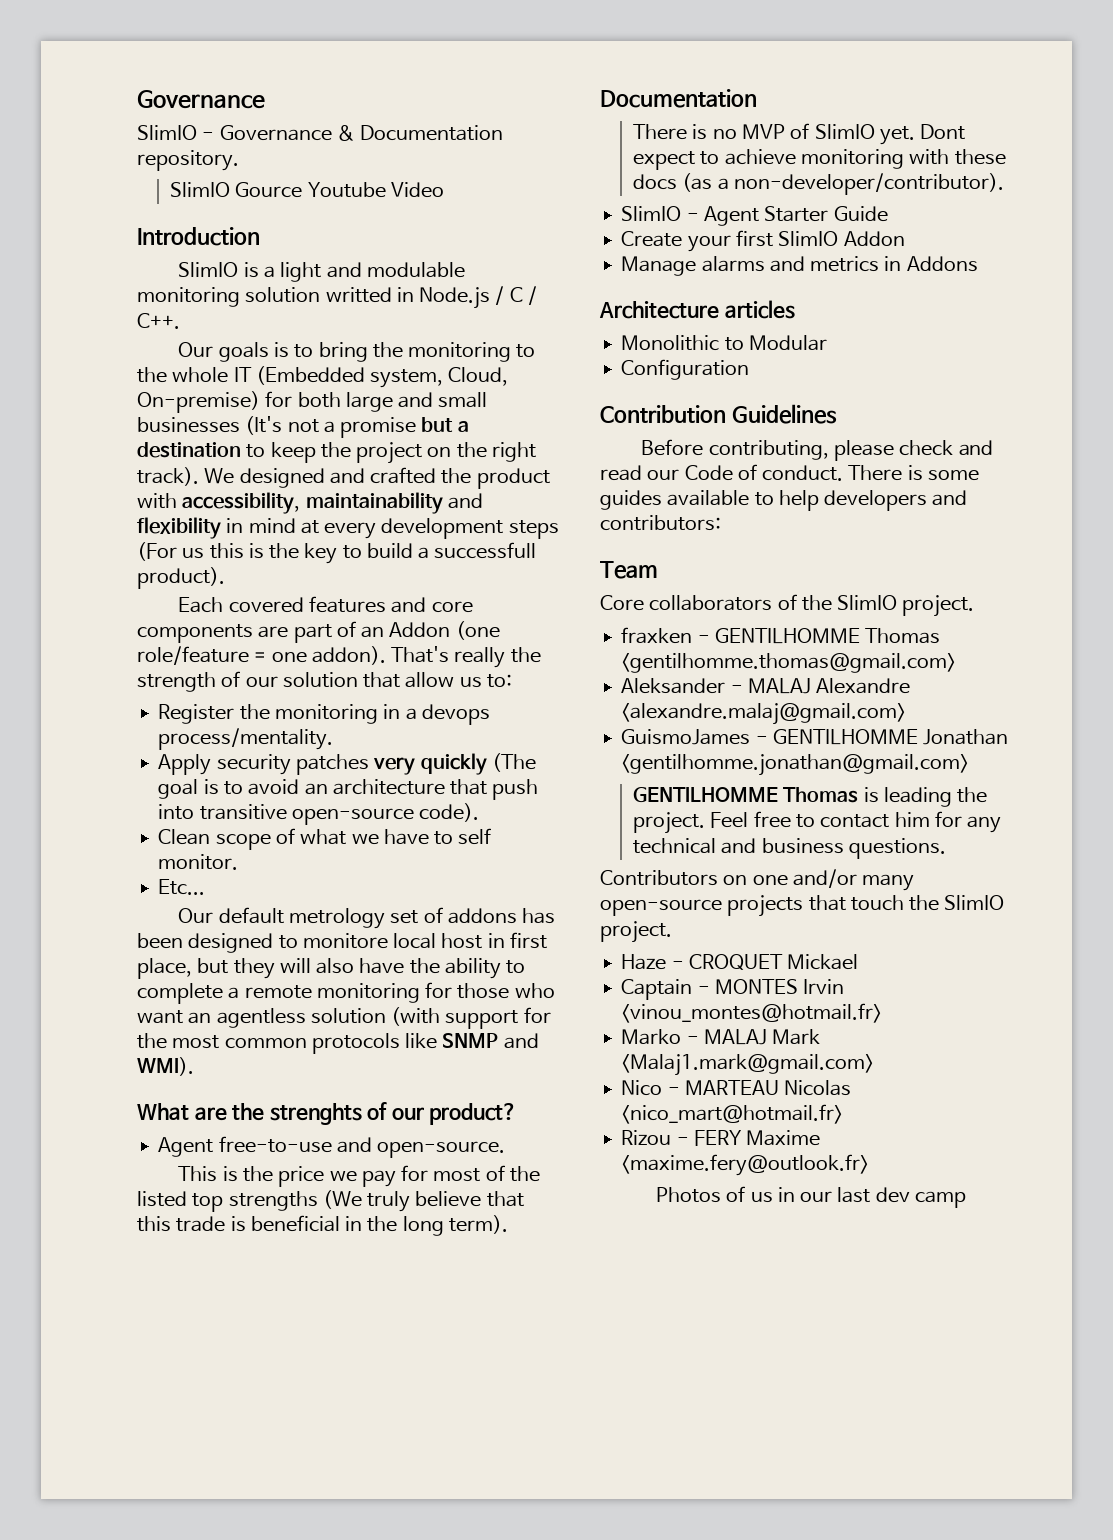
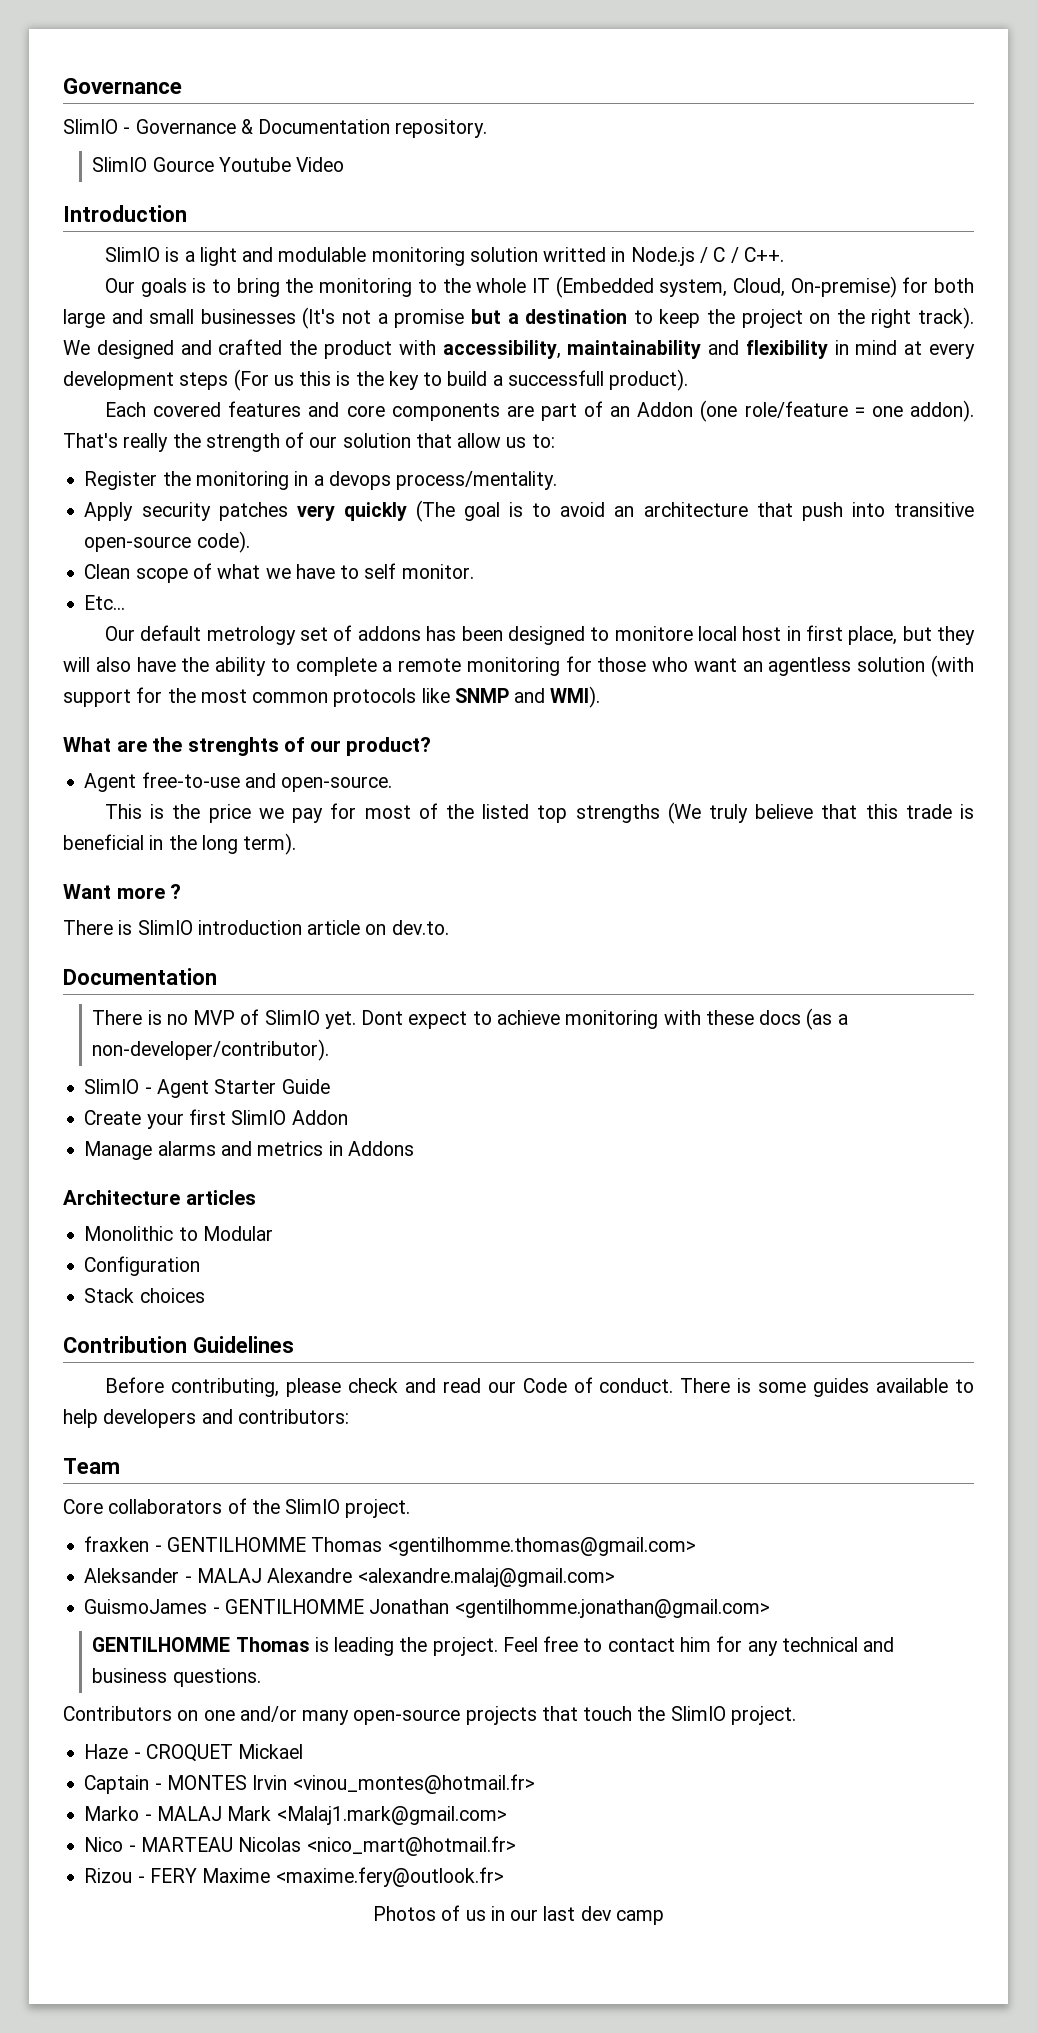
+ Want more ?
+ There is SlimIO introduction article on dev.to.
+ Stack choices

